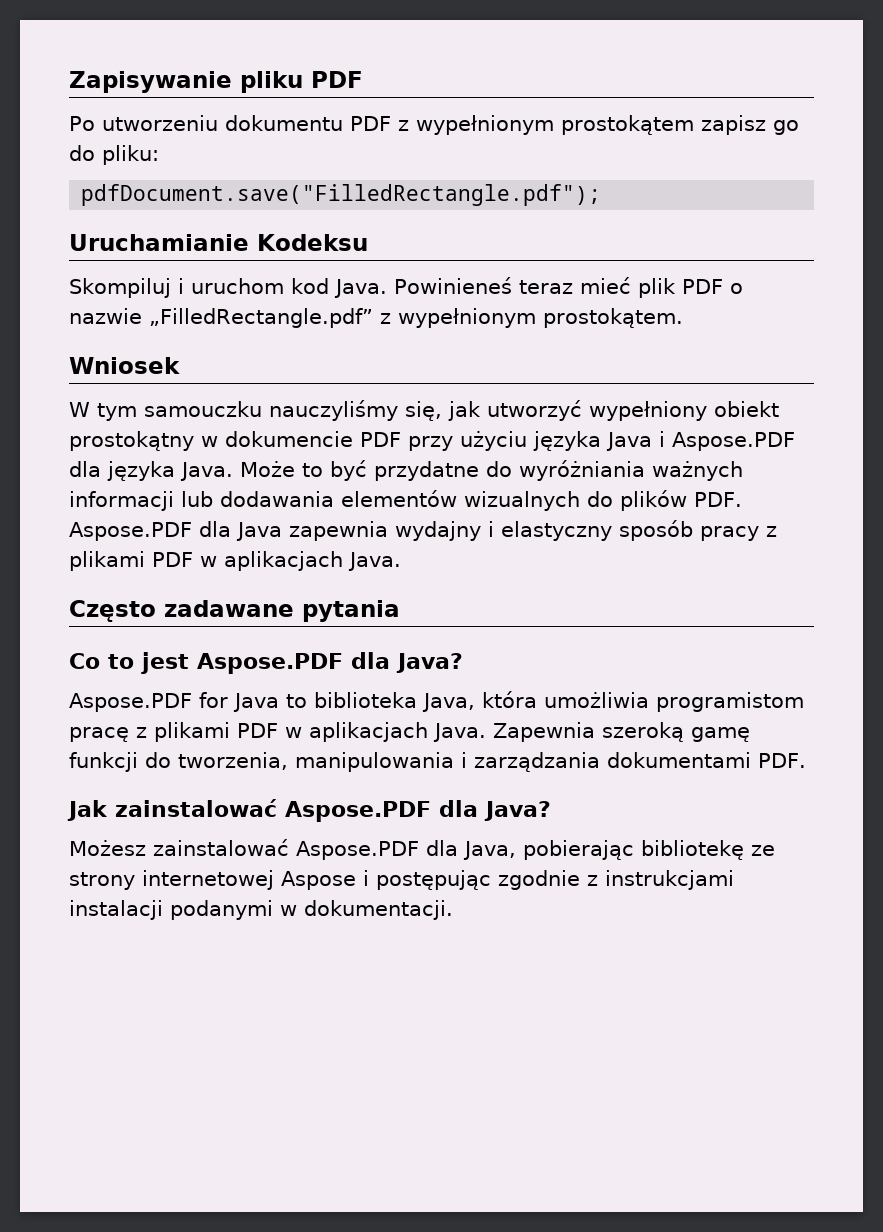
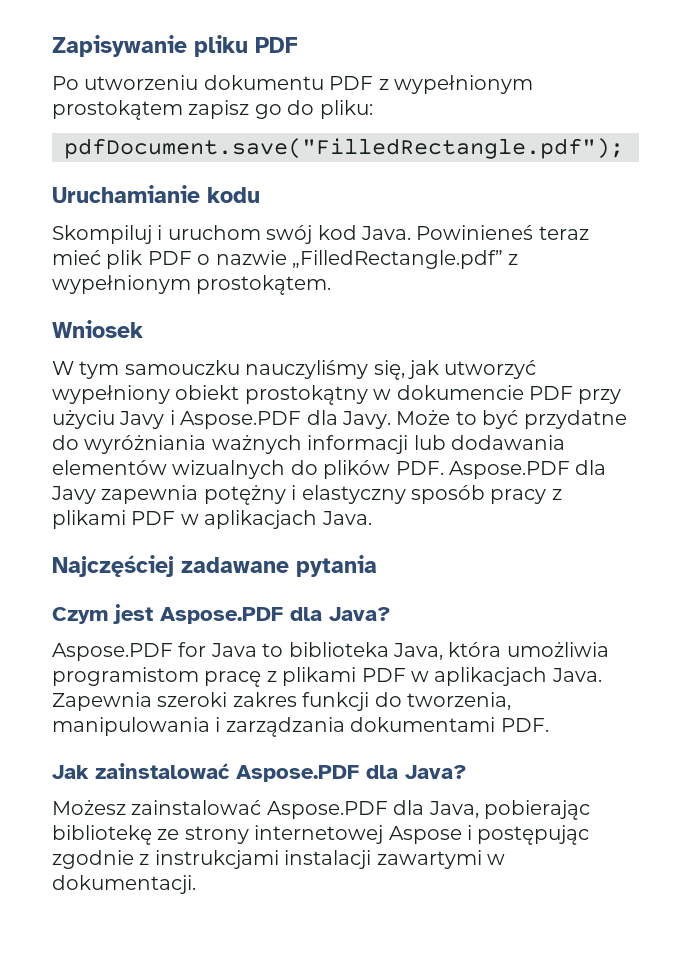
- Uruchamianie Kodeksu
+ Uruchamianie kodu
- Skompiluj i uruchom kod Java.
+ Skompiluj i uruchom swój kod Java.
- W tym samouczku nauczyliśmy się, jak utworzyć wypełniony obiekt prostokątny w dokumencie PDF przy użyciu języka Java i Aspose.PDF dla języka Java.
+ W tym samouczku nauczyliśmy się, jak utworzyć wypełniony obiekt prostokątny w dokumencie PDF przy użyciu Javy i Aspose.PDF dla Javy.
- Może to być przydatne do wyróżniania ważnych informacji lub dodawania elementów wizualnych do plików PDF. Aspose.PDF dla Java zapewnia wydajny i elastyczny sposób pracy z plikami PDF w aplikacjach Java.
+ Może to być przydatne do wyróżniania ważnych informacji lub dodawania elementów wizualnych do plików PDF. Aspose.PDF dla Javy zapewnia potężny i elastyczny sposób pracy z plikami PDF w aplikacjach Java.
- Często zadawane pytania
+ Najczęściej zadawane pytania
- Co to jest Aspose.PDF dla Java?
+ Czym jest Aspose.PDF dla Java?
- Zapewnia szeroką gamę funkcji do tworzenia, manipulowania i zarządzania dokumentami PDF.
+ Zapewnia szeroki zakres funkcji do tworzenia, manipulowania i zarządzania dokumentami PDF.
- Możesz zainstalować Aspose.PDF dla Java, pobierając bibliotekę ze strony internetowej Aspose i postępując zgodnie z instrukcjami instalacji podanymi w dokumentacji.
+ Możesz zainstalować Aspose.PDF dla Java, pobierając bibliotekę ze strony internetowej Aspose i postępując zgodnie z instrukcjami instalacji zawartymi w dokumentacji.

